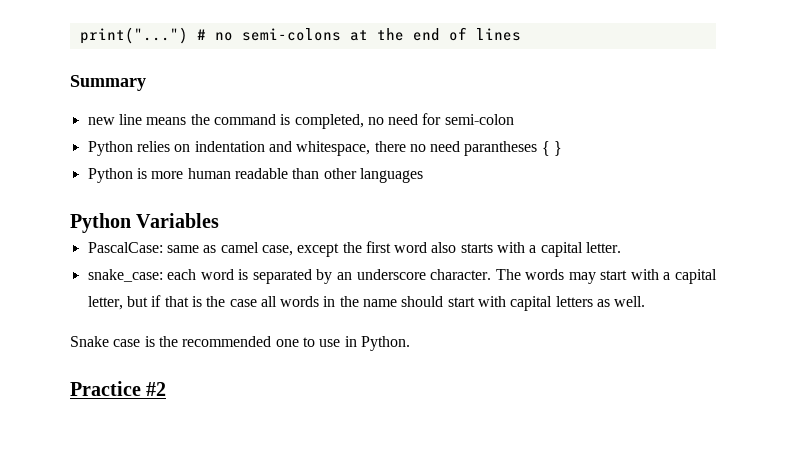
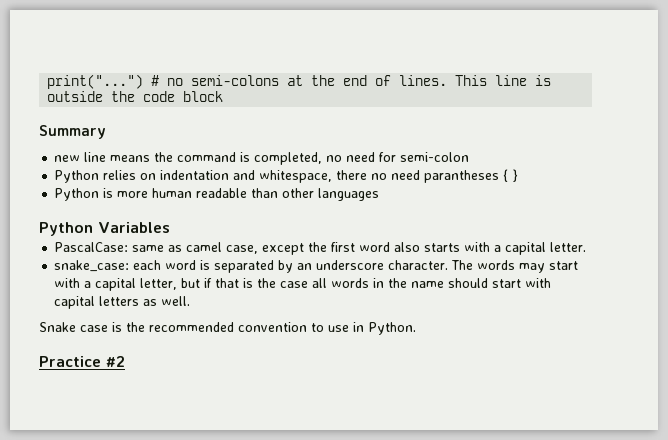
- # no semi-colons at the end of lines
+ # no semi-colons at the end of lines. This line is outside the code block
- Snake case is the recommended one to use in Python.
+ Snake case is the recommended convention to use in Python.

